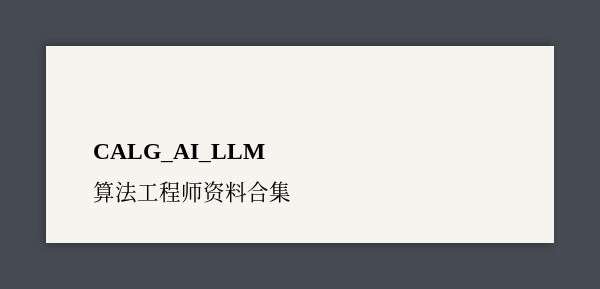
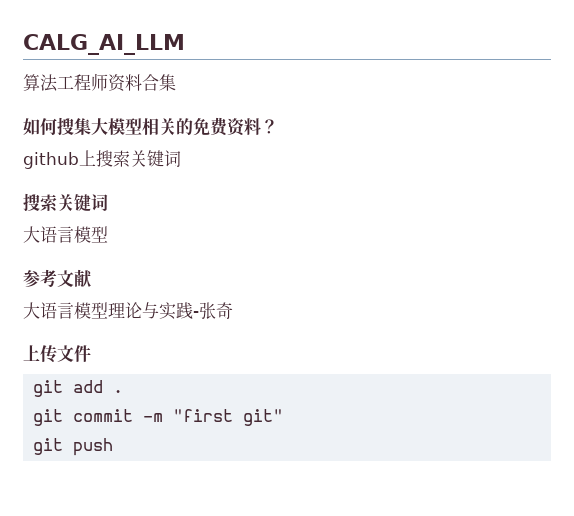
+ 如何搜集大模型相关的免费资料？
+ github上搜索关键词
+ 搜索关键词
+ 大语言模型
+ 参考文献
+ 大语言模型理论与实践-张奇
+ 上传文件
+ git add .
+ git commit -m "first git"
+ git push

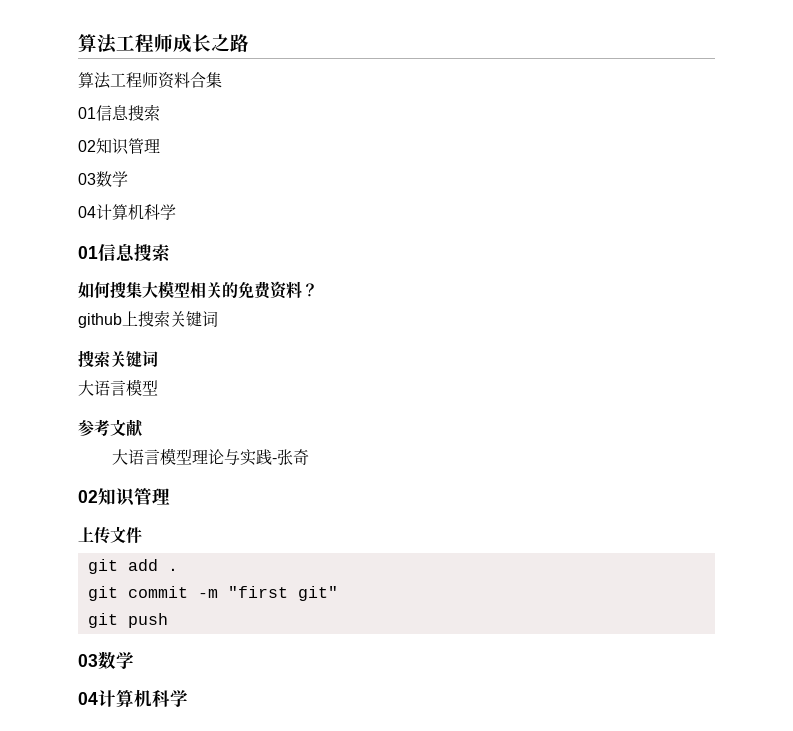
- CALG_AI_LLM
+ 算法工程师成长之路
  算法工程师资料合集
+ 01信息搜索
+ 02知识管理
+ 03数学
+ 04计算机科学
+ 01信息搜索
  大语言模型理论与实践-张奇
+ 02知识管理
  git push
+ 03数学
+ 04计算机科学

